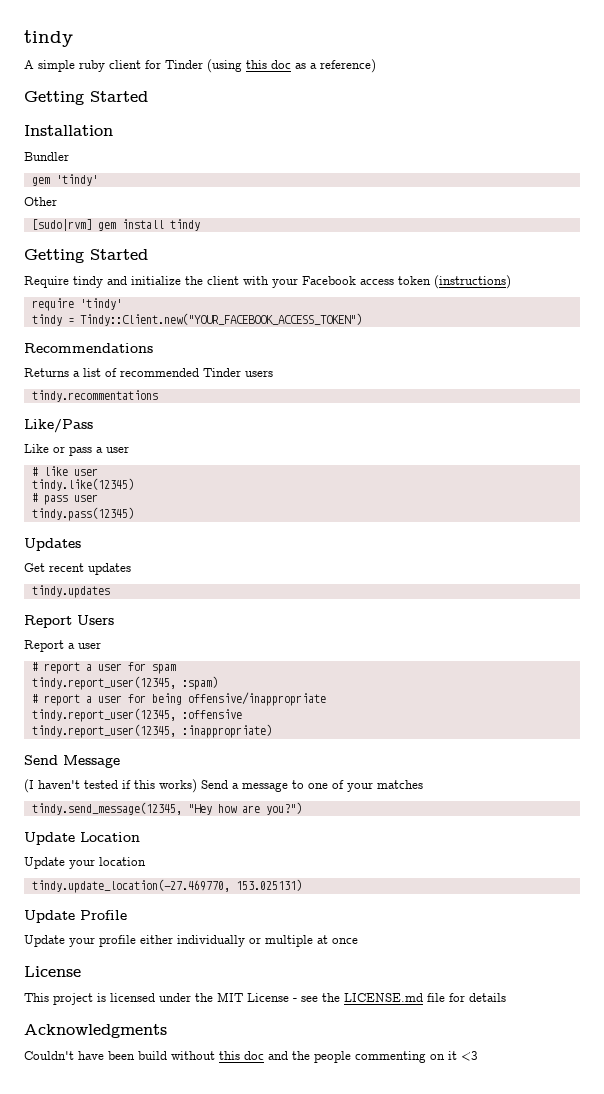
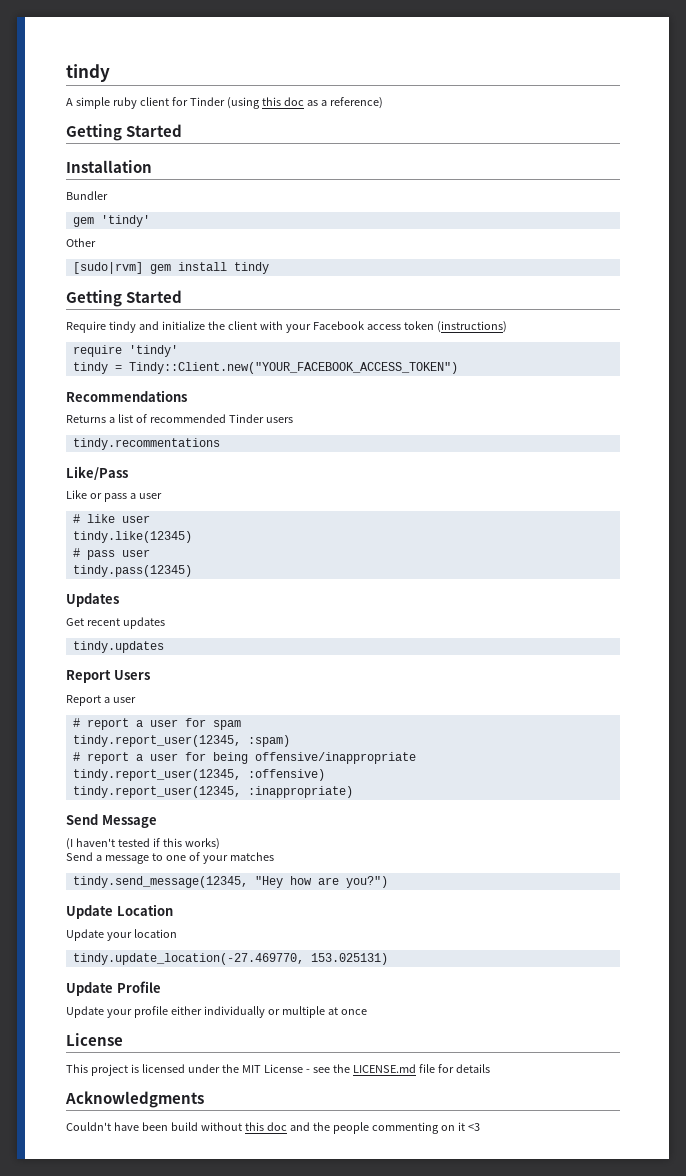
- tindy.report_user(12345, :offensive
+ tindy.report_user(12345, :offensive)
- (I haven't tested if this works) Send a message to one of your matches
+ (I haven't tested if this works)
+ Send a message to one of your matches

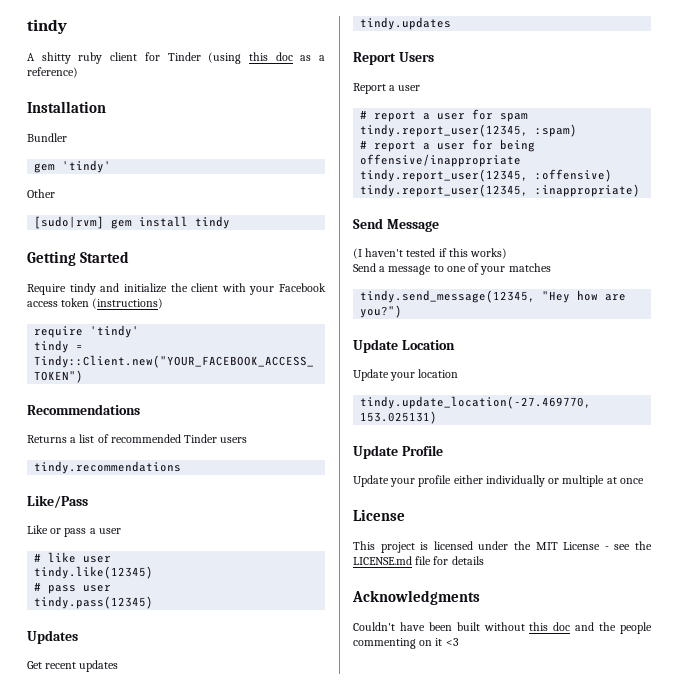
- A simple ruby client for Tinder (using this doc as a reference)
- Getting Started
+ A shitty ruby client for Tinder (using this doc as a reference)
- tindy.recommentations
+ tindy.recommendations
- Couldn't have been build without this doc and the people commenting on it <3
+ Couldn't have been built without this doc and the people commenting on it <3

